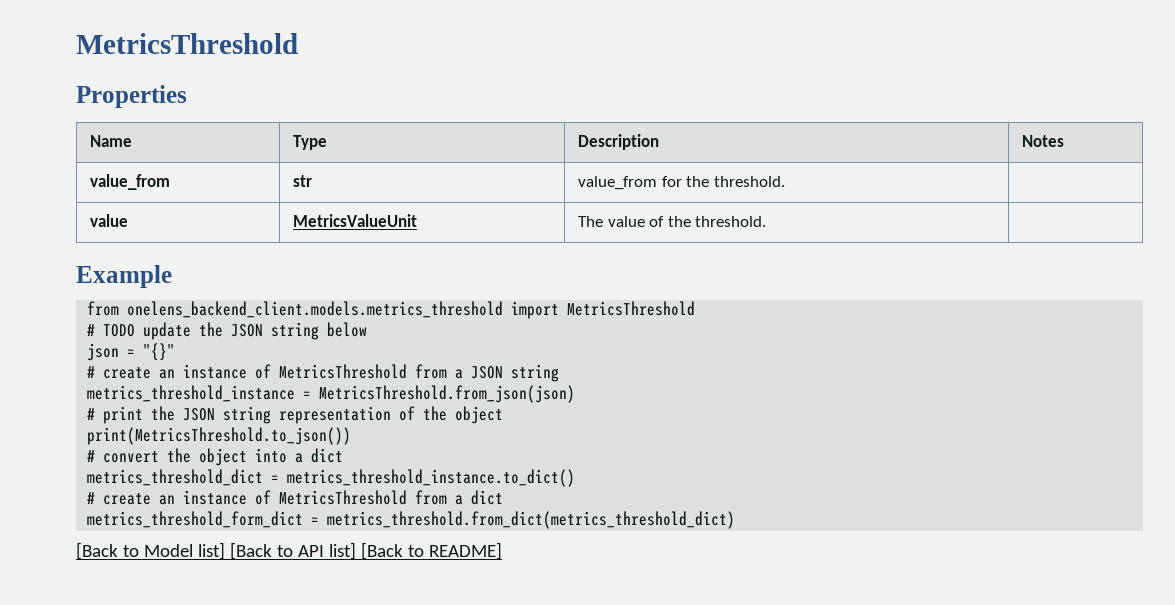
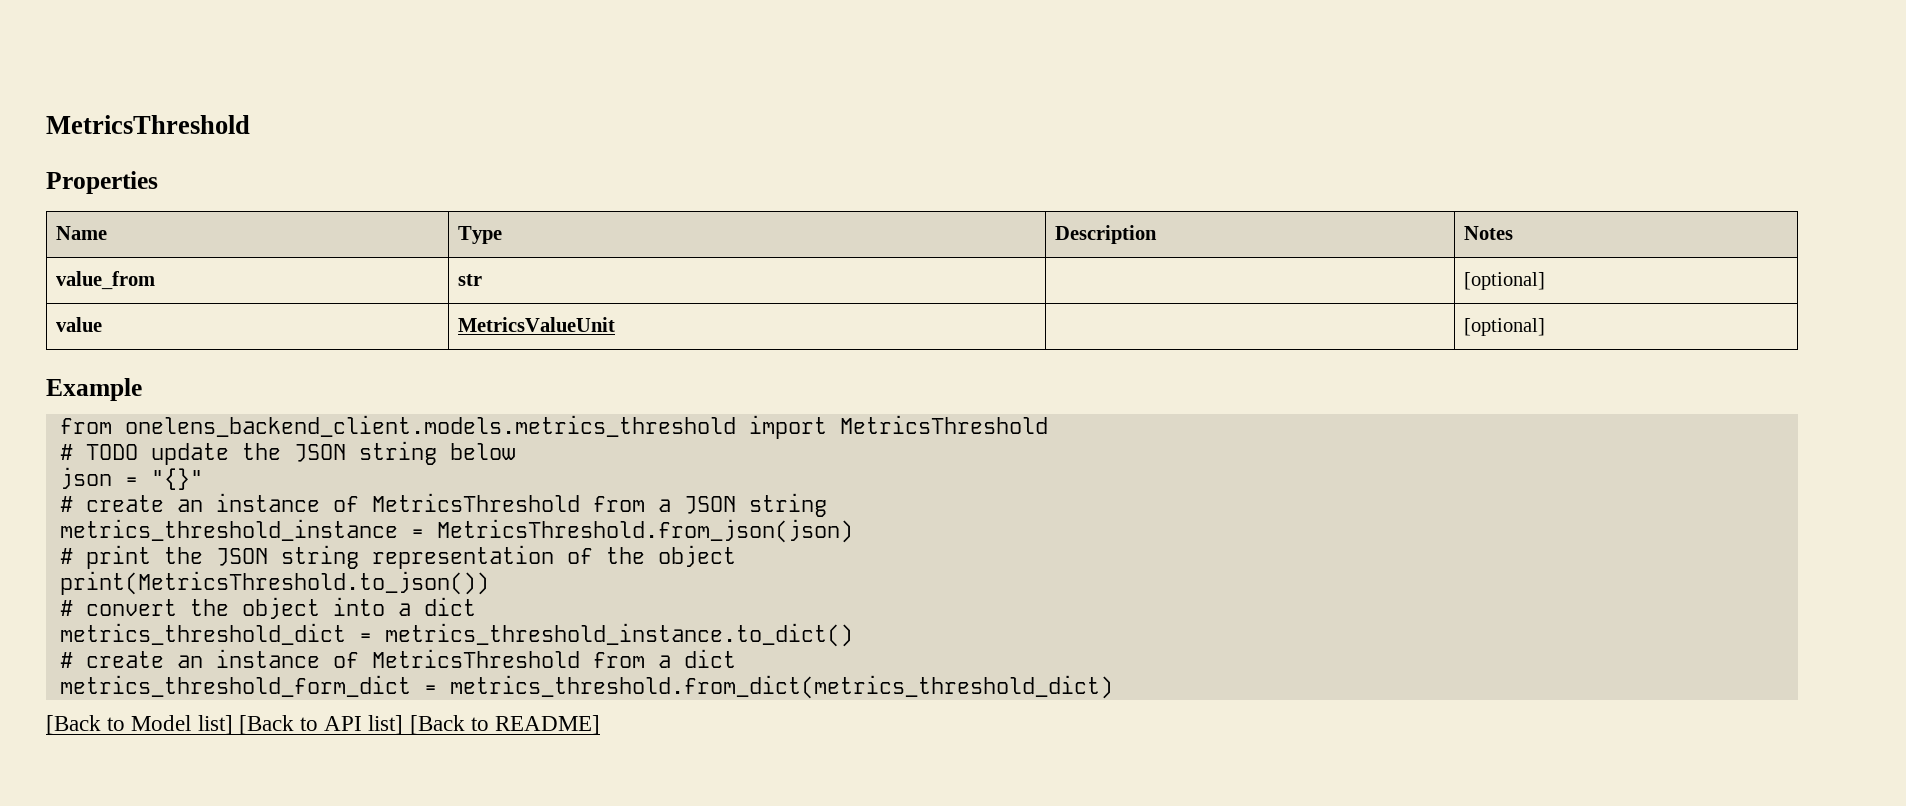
- value_from | str | value_from for the threshold. |
- value | MetricsValueUnit | The value of the threshold. |
+ value_from | str | | [optional]
+ value | MetricsValueUnit | | [optional]

